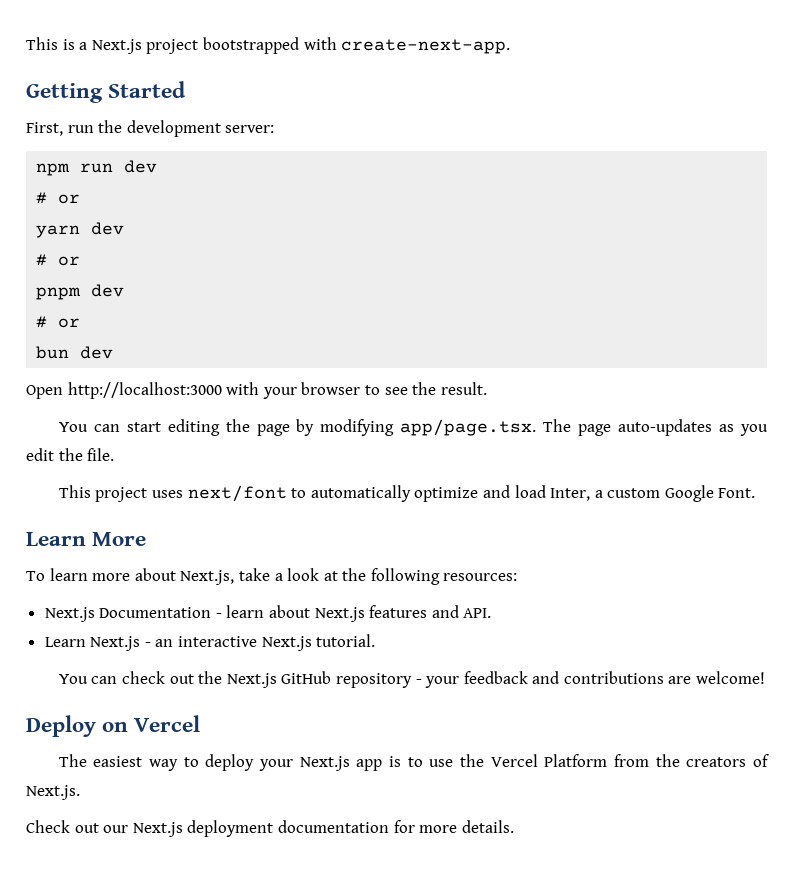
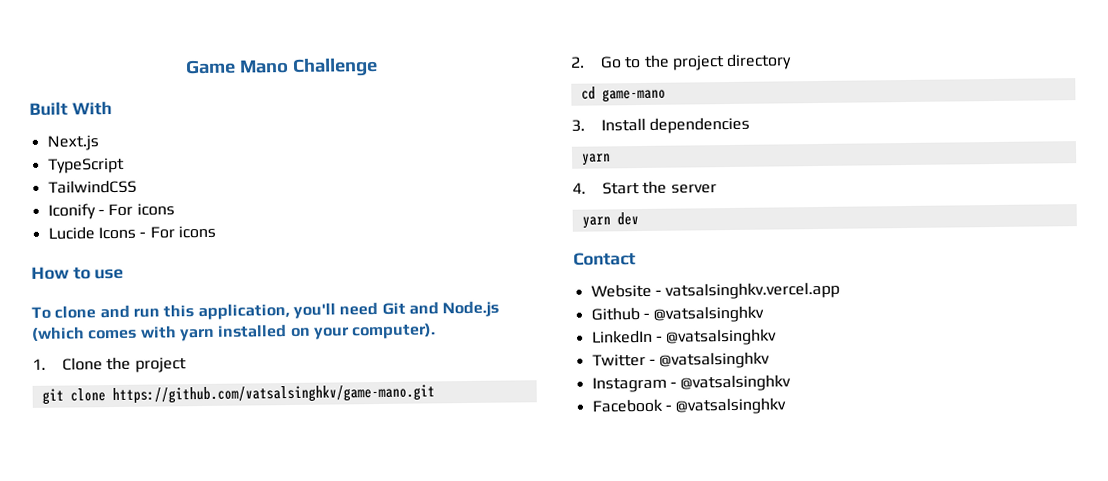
- This is a Next.js project bootstrapped with create-next-app.
- Getting Started
- First, run the development server:
- npm run dev
- # or
+ Game Mano Challenge
+ Built With
+ Next.js
+ TypeScript
+ TailwindCSS
+ Iconify - For icons
+ Lucide Icons - For icons
+ How to use
+ To clone and run this application, you'll need Git and Node.js (which comes with yarn installed on your computer).
+ 1. Clone the project
+ git clone https://github.com/vatsalsinghkv/game-mano.git
+ 2. Go to the project directory
+ cd game-mano
+ 3. Install dependencies
+ yarn
+ 4. Start the server
  yarn dev
- # or
- pnpm dev
- # or
- bun dev
- Open http://localhost:3000 with your browser to see the result.
- You can start editing the page by modifying app/page.tsx. The page auto-updates as you edit the file.
- This project uses next/font to automatically optimize and load Inter, a custom Google Font.
- Learn More
- To learn more about Next.js, take a look at the following resources:
- Next.js Documentation - learn about Next.js features and API.
- Learn Next.js - an interactive Next.js tutorial.
- You can check out the Next.js GitHub repository - your feedback and contributions are welcome!
- Deploy on Vercel
- The easiest way to deploy your Next.js app is to use the Vercel Platform from the creators of Next.js.
- Check out our Next.js deployment documentation for more details.
+ Contact
+ Website - vatsalsinghkv.vercel.app
+ Github - @vatsalsinghkv
+ LinkedIn - @vatsalsinghkv
+ Twitter - @vatsalsinghkv
+ Instagram - @vatsalsinghkv
+ Facebook - @vatsalsinghkv

